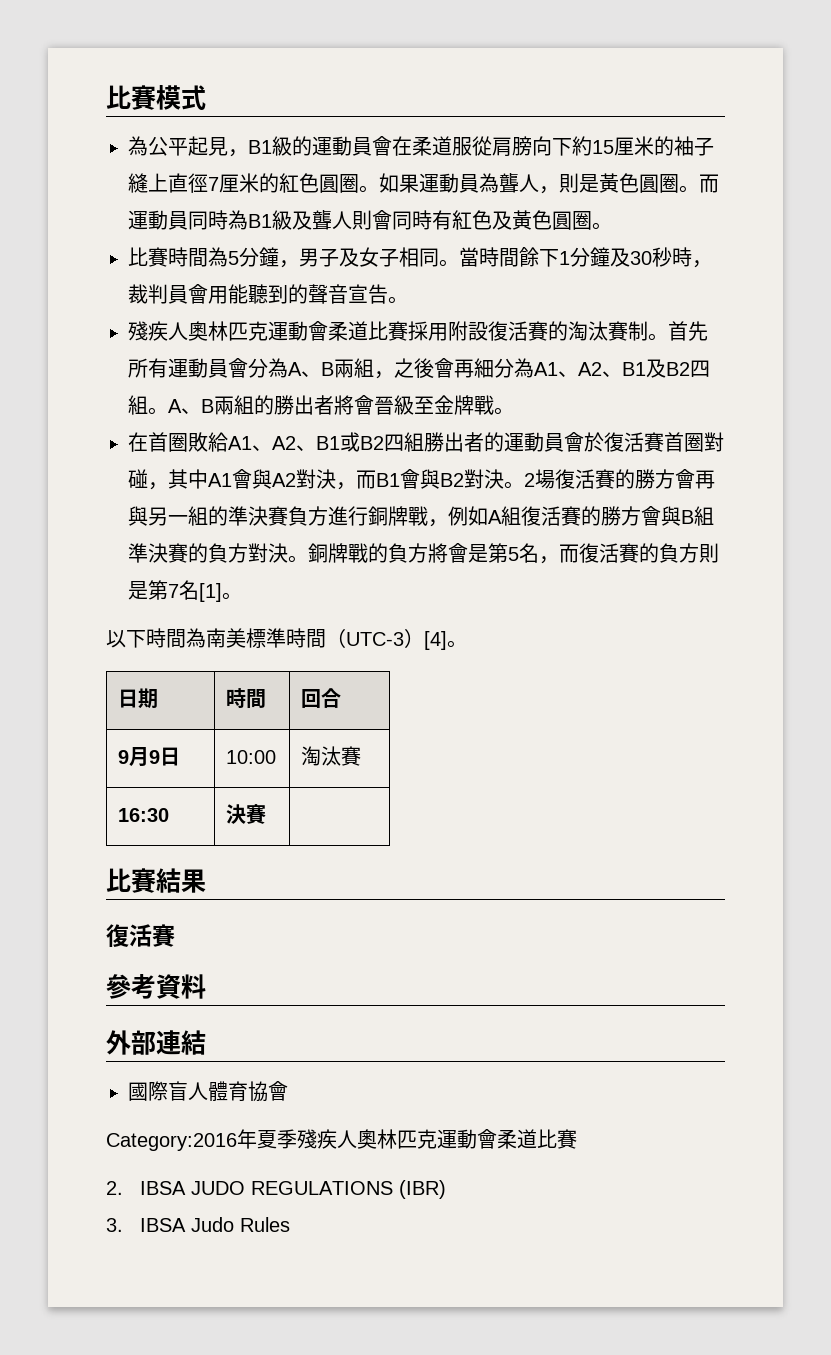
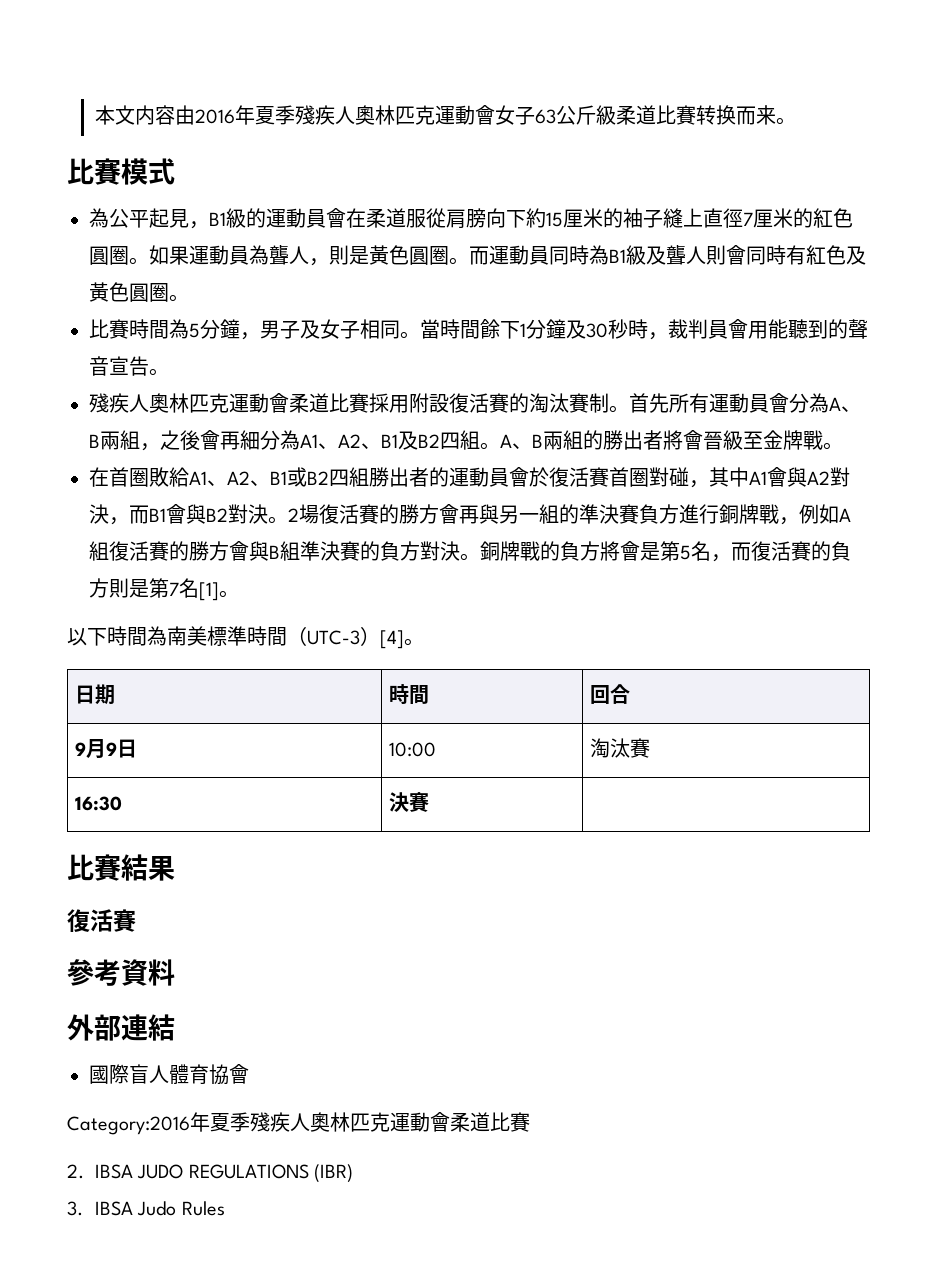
+ 本文内容由2016年夏季殘疾人奧林匹克運動會女子63公斤級柔道比賽转换而来。

